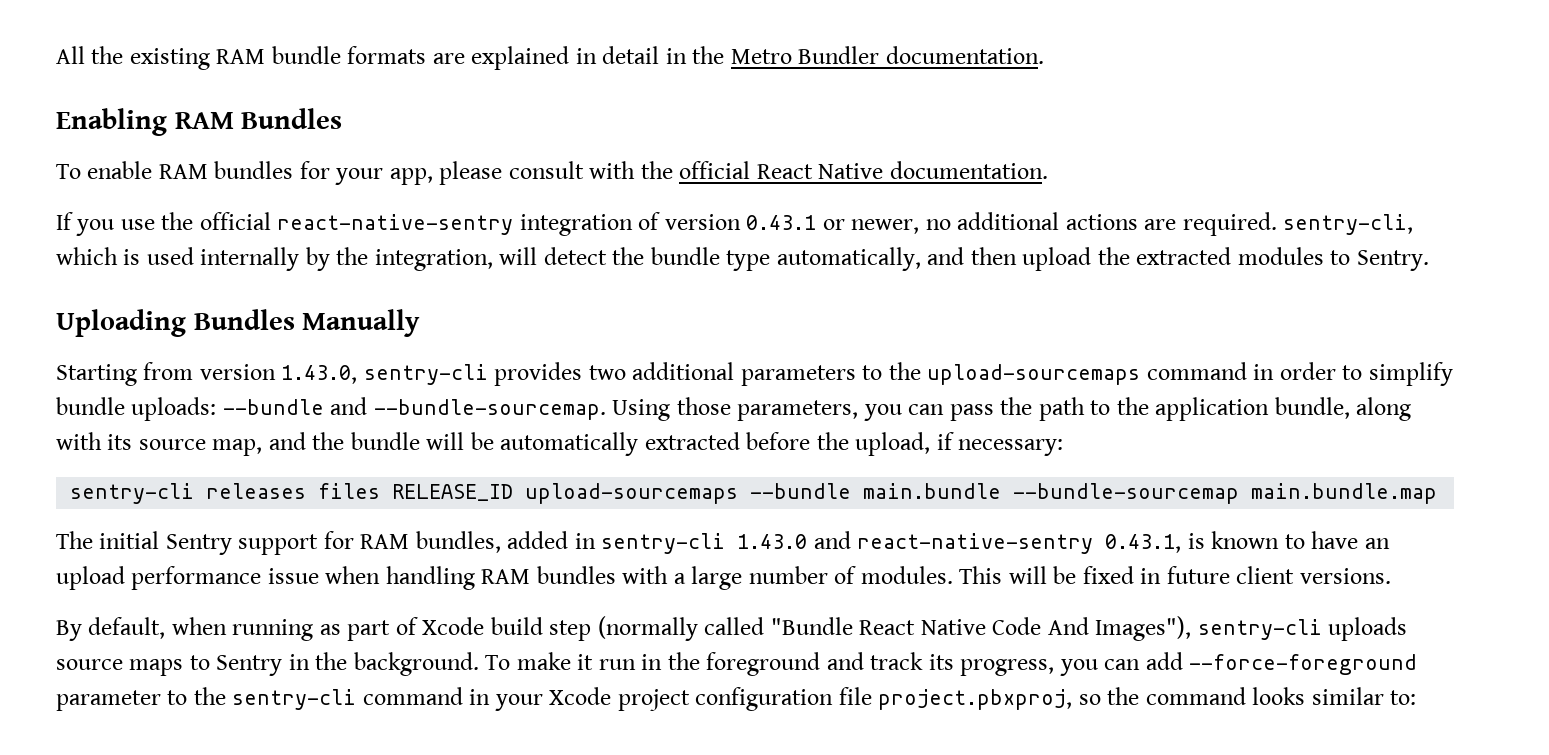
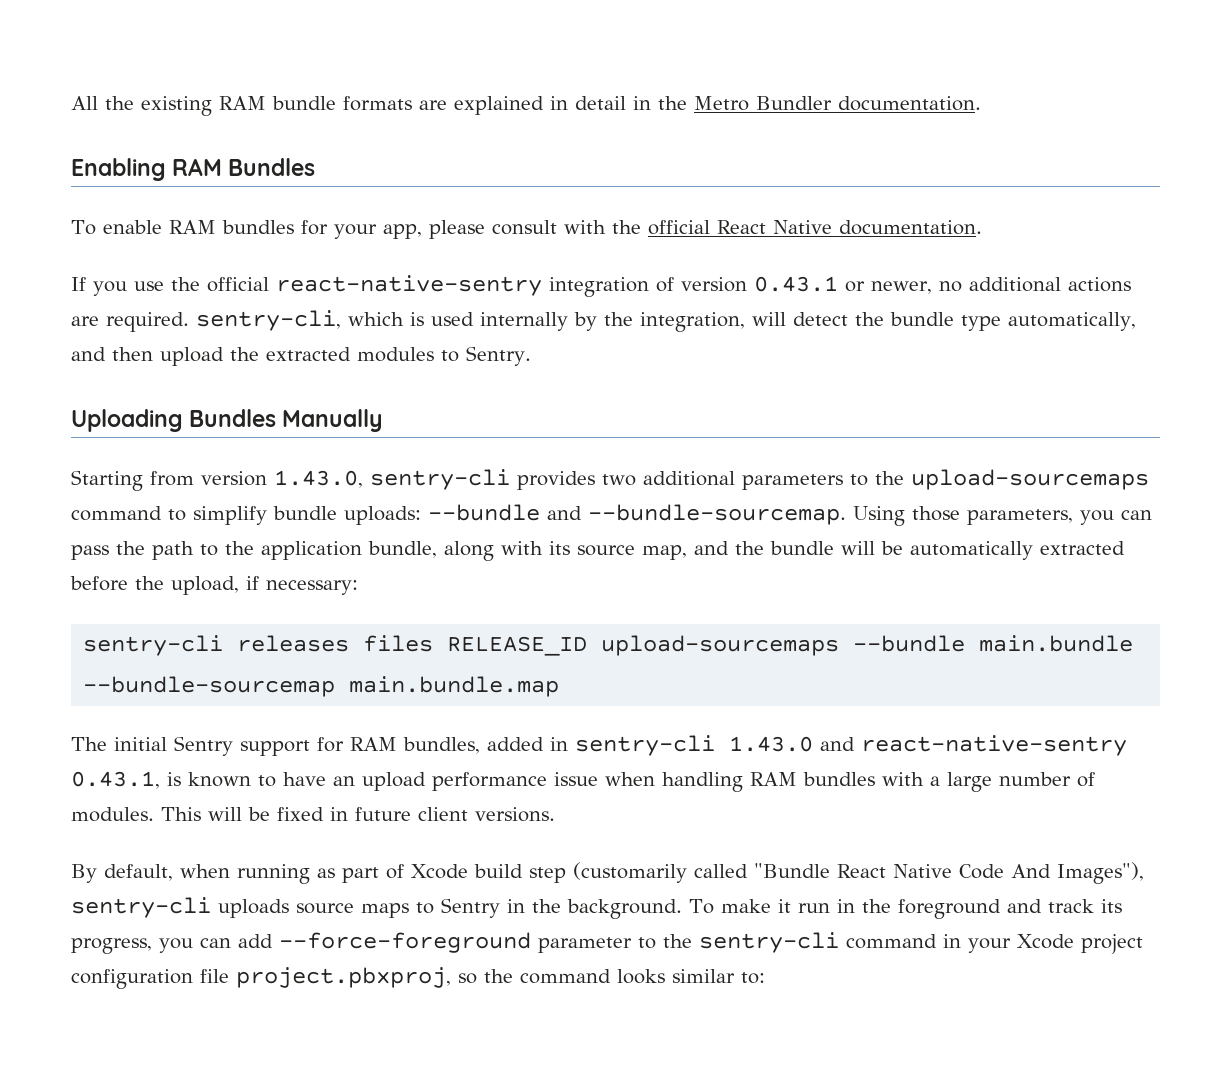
- Starting from version 1.43.0, sentry-cli provides two additional parameters to the upload-sourcemaps command in order to simplify bundle uploads: --bundle and --bundle-sourcemap.
+ Starting from version 1.43.0, sentry-cli provides two additional parameters to the upload-sourcemaps command to simplify bundle uploads: --bundle and --bundle-sourcemap.
- By default, when running as part of Xcode build step (normally called "Bundle React Native Code And Images"), sentry-cli uploads source maps to Sentry in the background.
+ By default, when running as part of Xcode build step (customarily called "Bundle React Native Code And Images"), sentry-cli uploads source maps to Sentry in the background.

